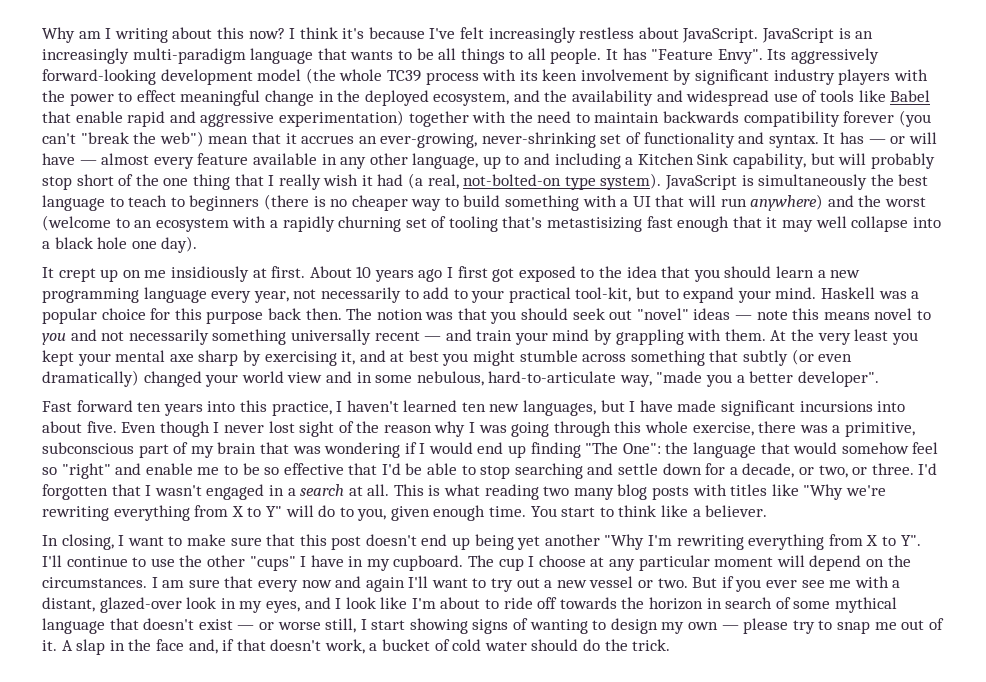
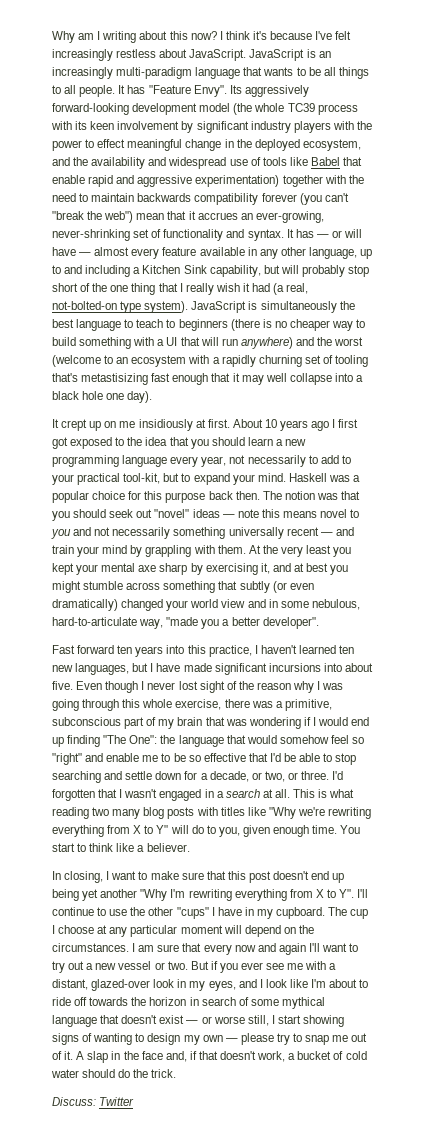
+ Discuss: Twitter

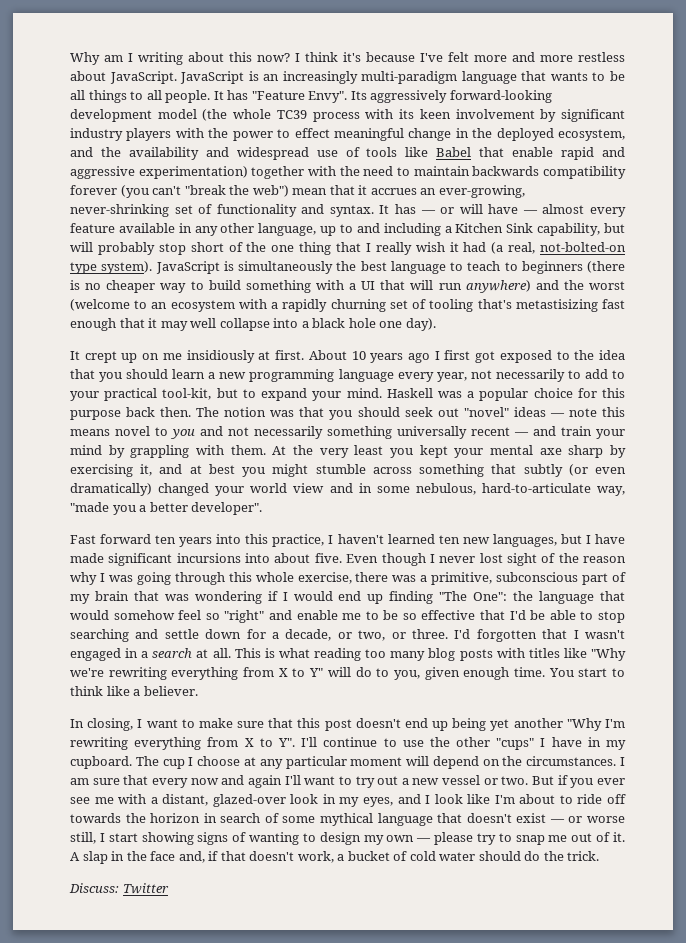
- I think it's because I've felt increasingly restless about JavaScript.
+ I think it's because I've felt more and more restless about JavaScript.
- This is what reading two many blog posts with titles like "Why we're rewriting everything from X to Y" will do to you, given enough time.
+ This is what reading too many blog posts with titles like "Why we're rewriting everything from X to Y" will do to you, given enough time.

